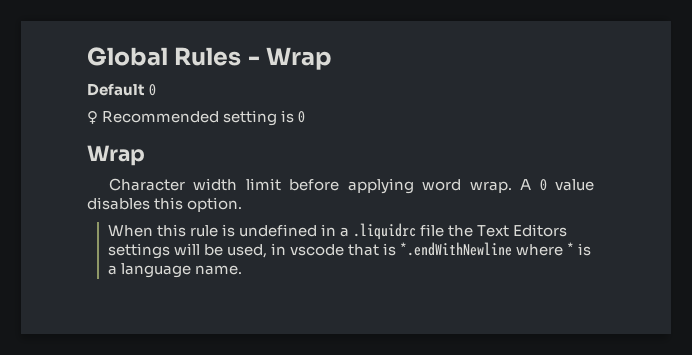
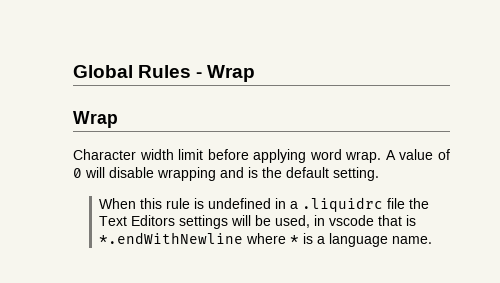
- Default 0
- ♀ Recommended setting is 0
- A 0 value disables this option.
+ A value of 0 will disable wrapping and is the default setting.

